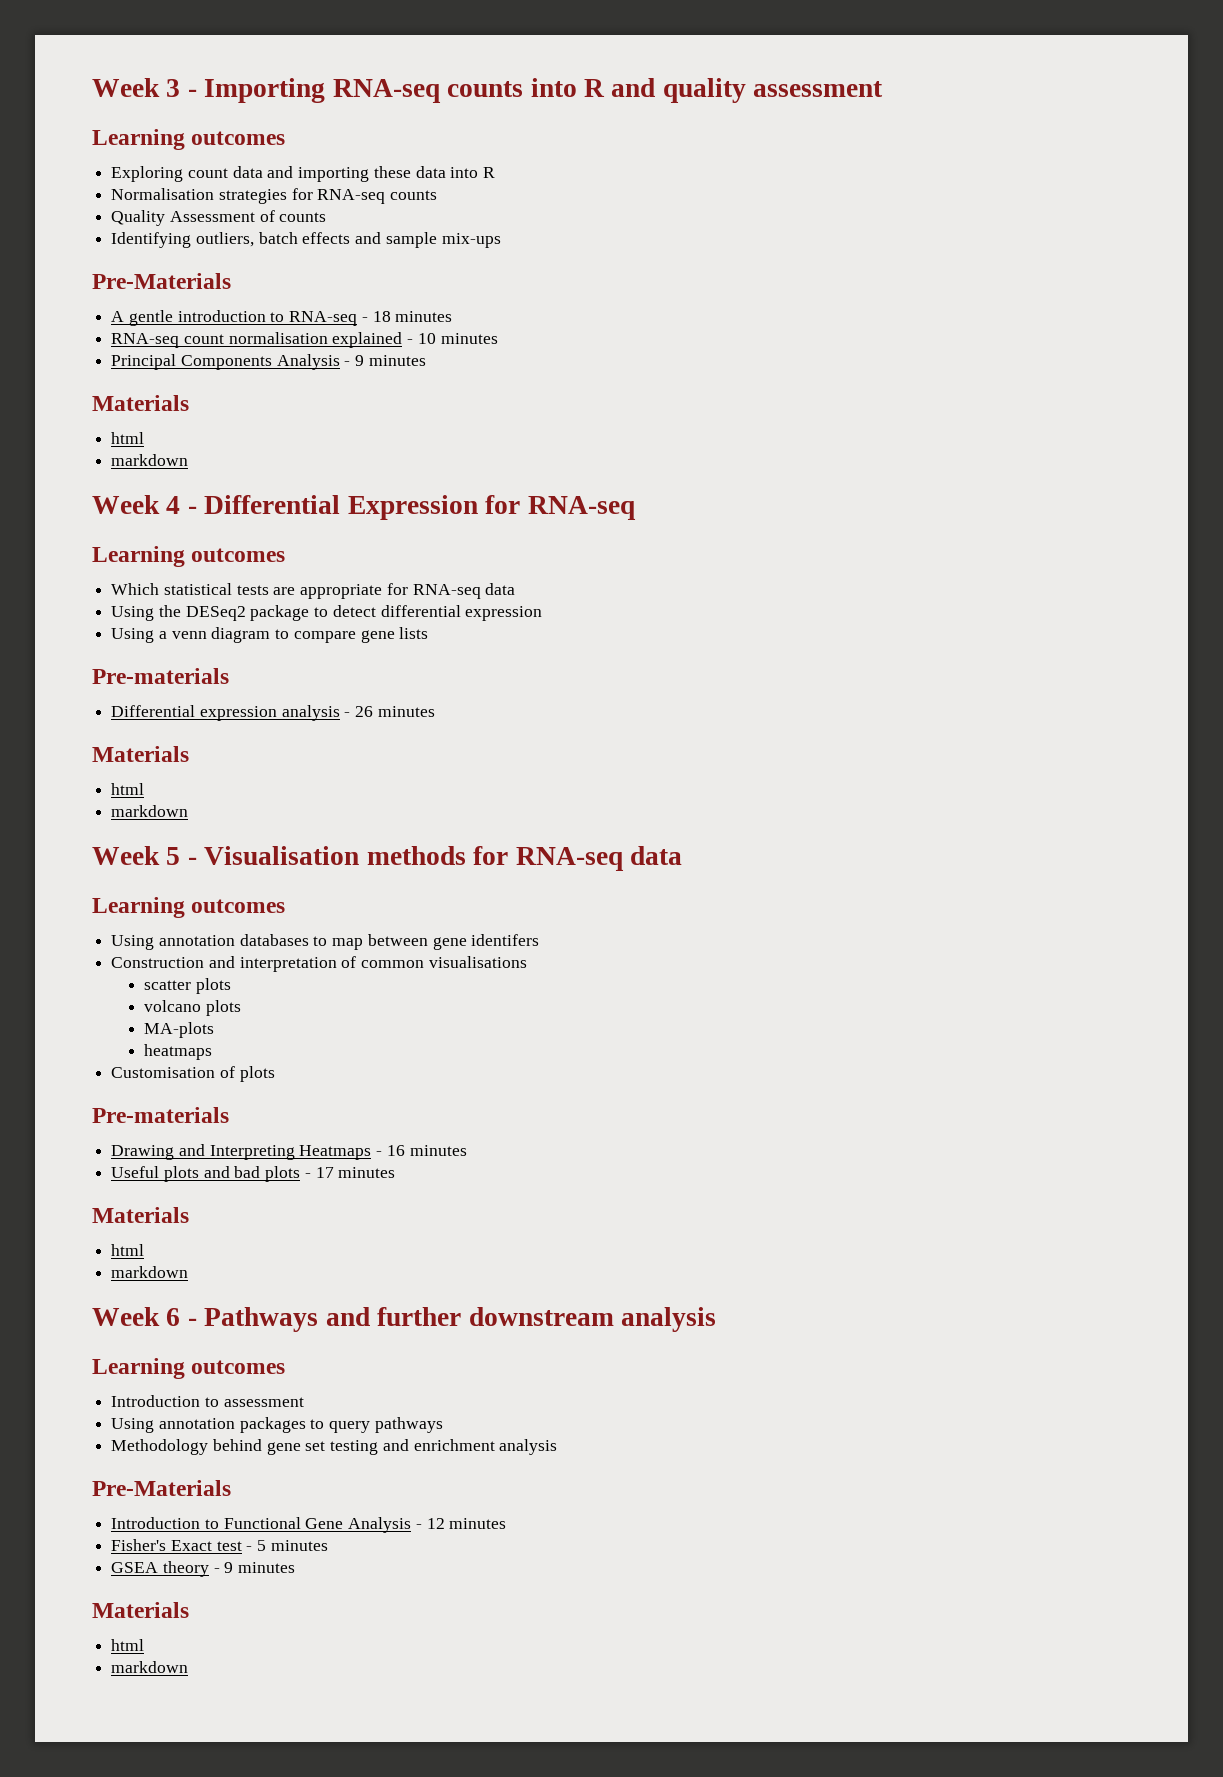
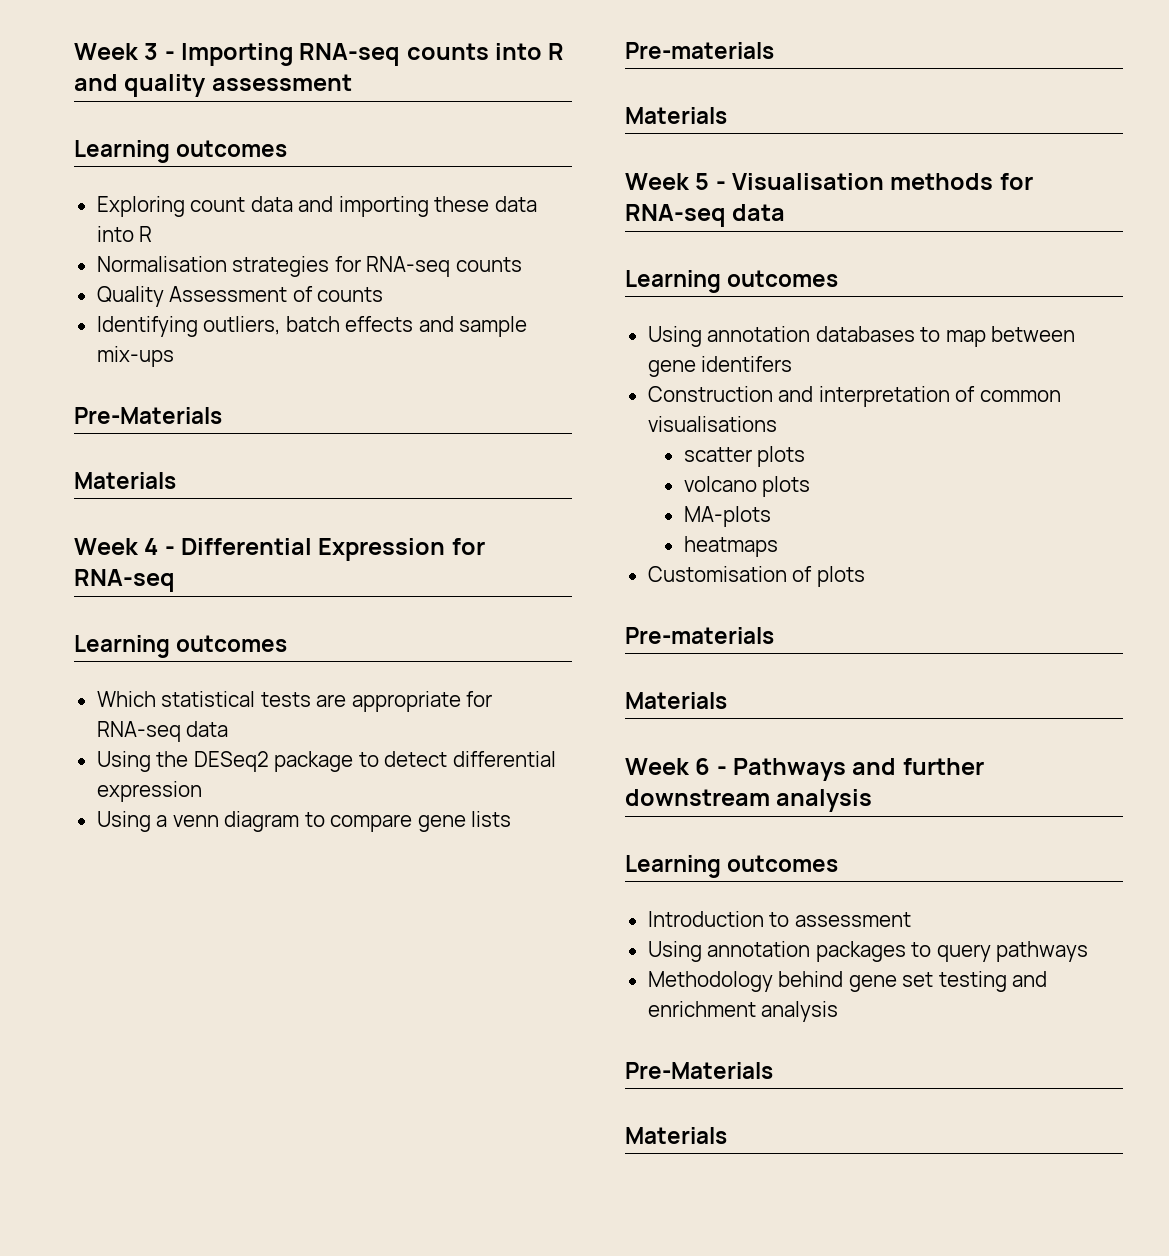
  Identifying outliers, batch effects and sample mix-ups
  Pre-Materials
- A gentle introduction to RNA-seq - 18 minutes
- RNA-seq count normalisation explained - 10 minutes
- Principal Components Analysis - 9 minutes
  Materials
- html
- markdown
  Using a venn diagram to compare gene lists
  Pre-materials
- Differential expression analysis - 26 minutes
  Materials
- html
- markdown
  Customisation of plots
  Pre-materials
- Drawing and Interpreting Heatmaps - 16 minutes
- Useful plots and bad plots - 17 minutes
  Materials
- html
- markdown
  Methodology behind gene set testing and enrichment analysis
  Pre-Materials
- Introduction to Functional Gene Analysis - 12 minutes
- Fisher's Exact test - 5 minutes
- GSEA theory - 9 minutes
  Materials
- html
- markdown

